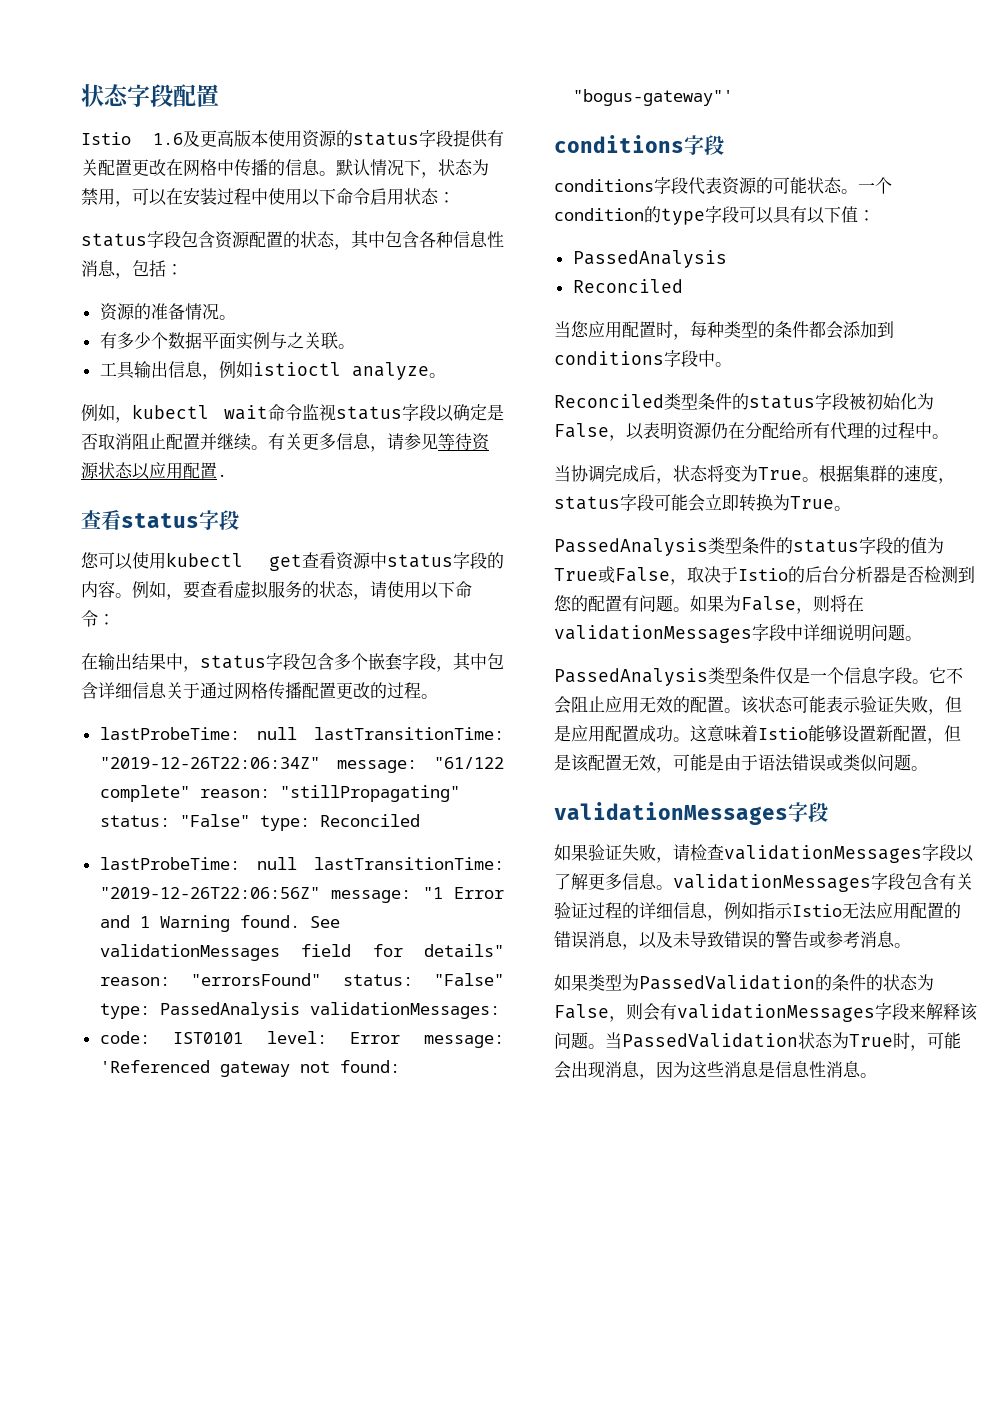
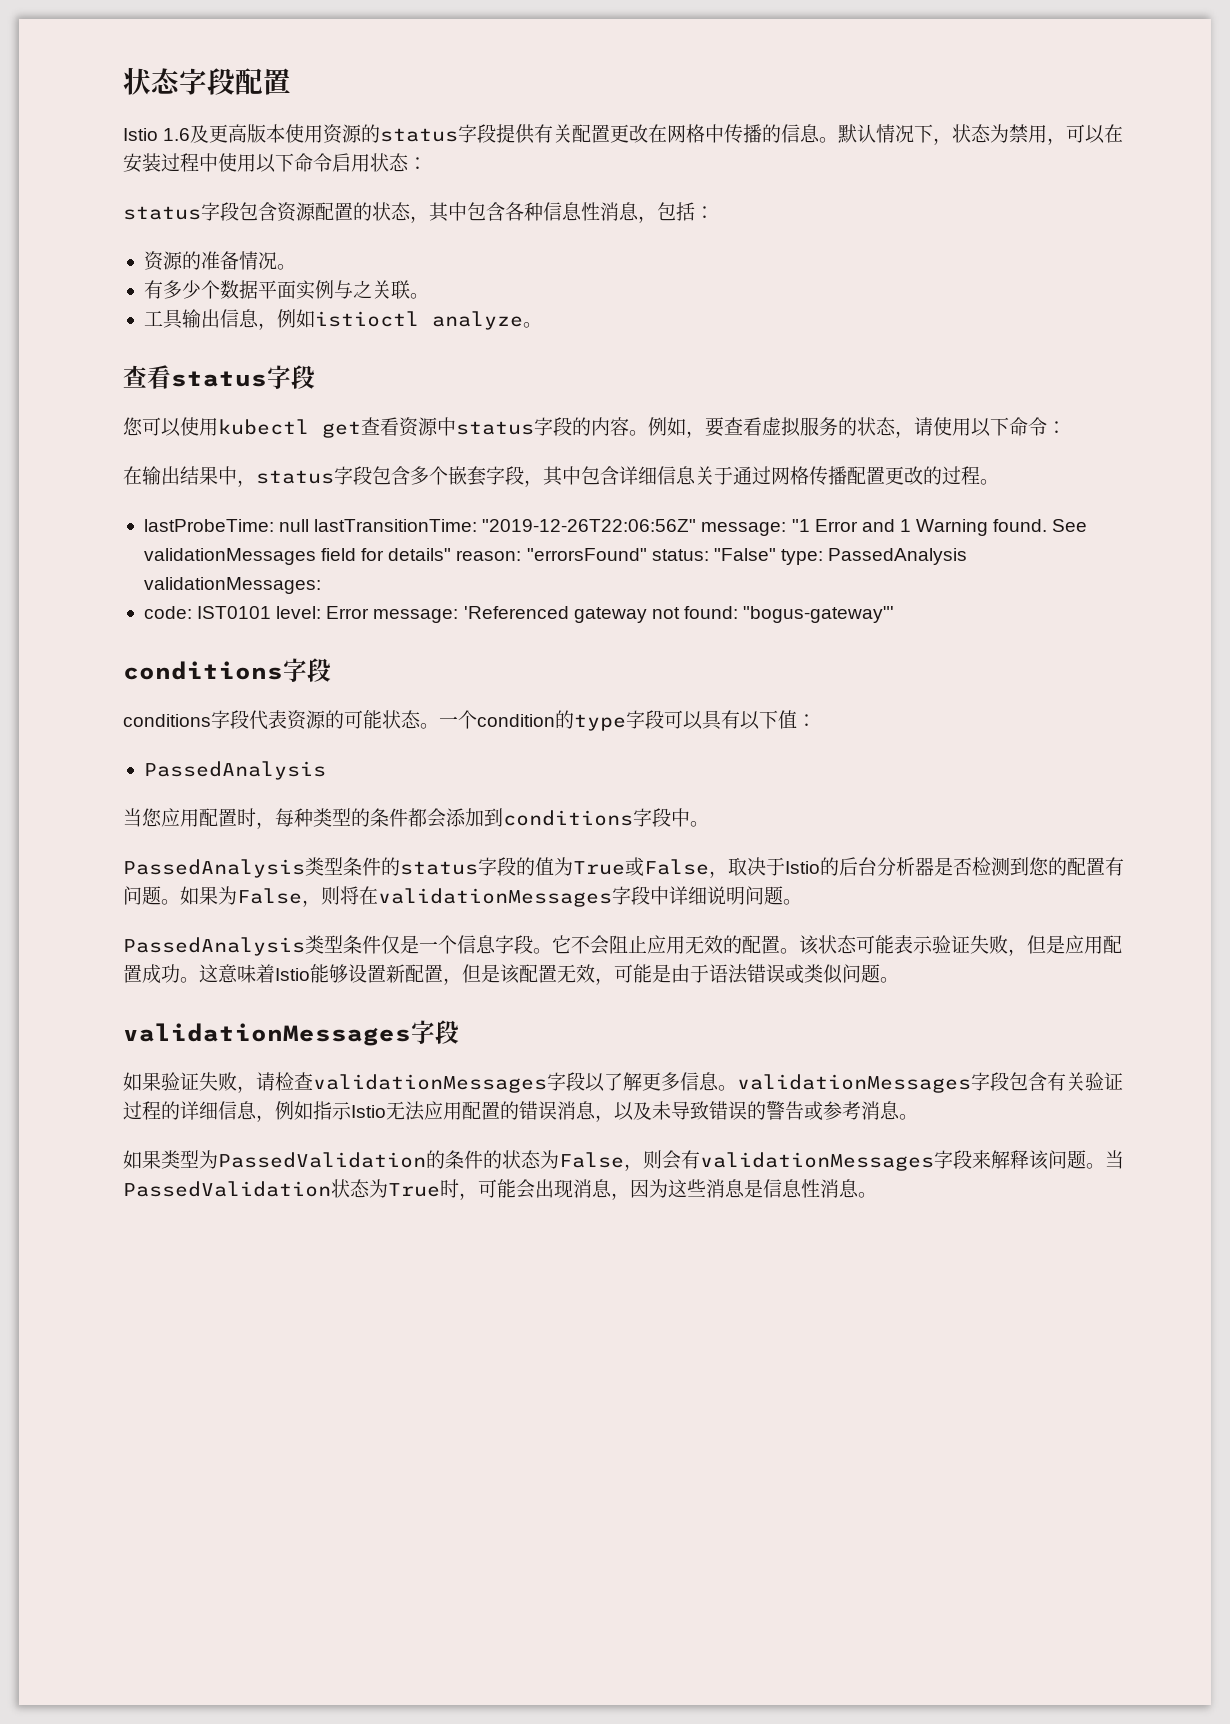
- 例如，kubectl wait命令监视status字段以确定是否取消阻止配置并继续。有关更多信息，请参见等待资源状态以应用配置.
- lastProbeTime: null lastTransitionTime: "2019-12-26T22:06:34Z" message: "61/122 complete" reason: "stillPropagating" status: "False" type: Reconciled
  一个condition的type字段可以具有以下值：
  PassedAnalysis
- Reconciled
- Reconciled类型条件的status字段被初始化为False，以表明资源仍在分配给所有代理的过程中。
- 当协调完成后，状态将变为True。根据集群的速度，status字段可能会立即转换为True。

